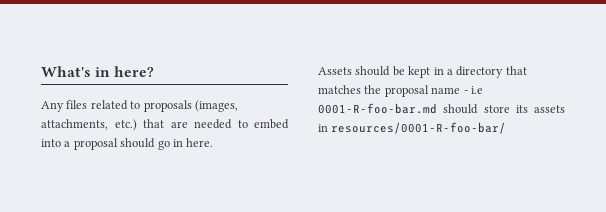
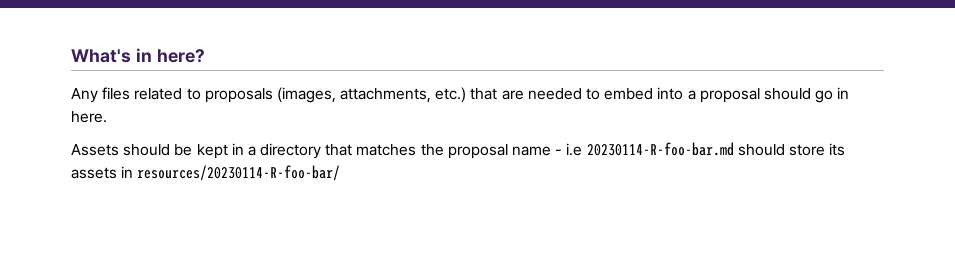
- Assets should be kept in a directory that matches the proposal name - i.e 0001-R-foo-bar.md should store its assets in resources/0001-R-foo-bar/
+ Assets should be kept in a directory that matches the proposal name - i.e 20230114-R-foo-bar.md should store its assets in resources/20230114-R-foo-bar/

